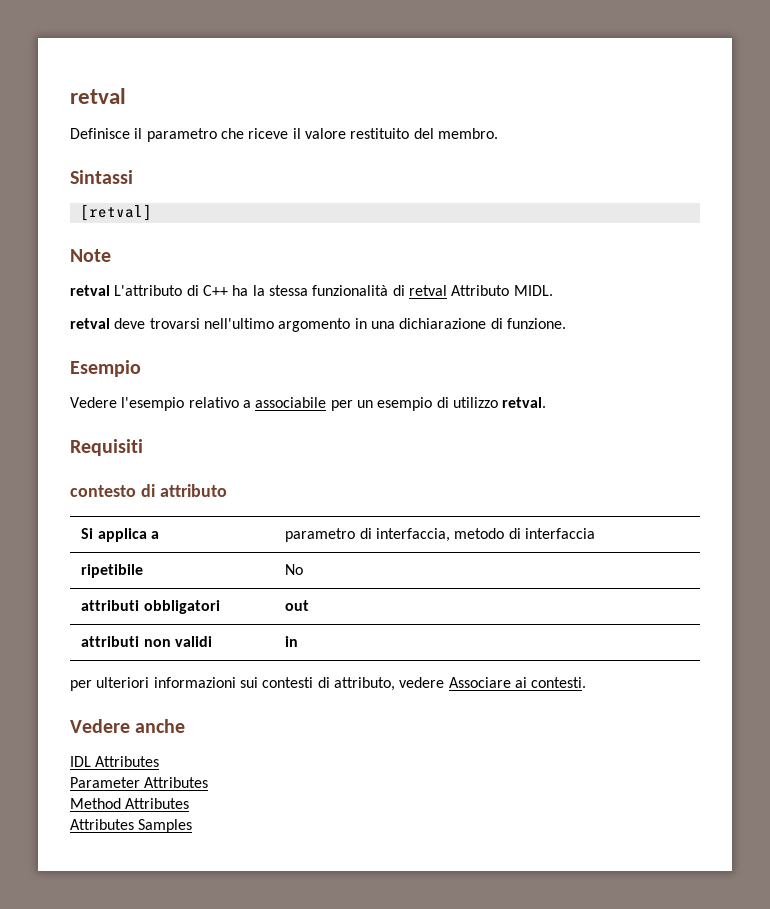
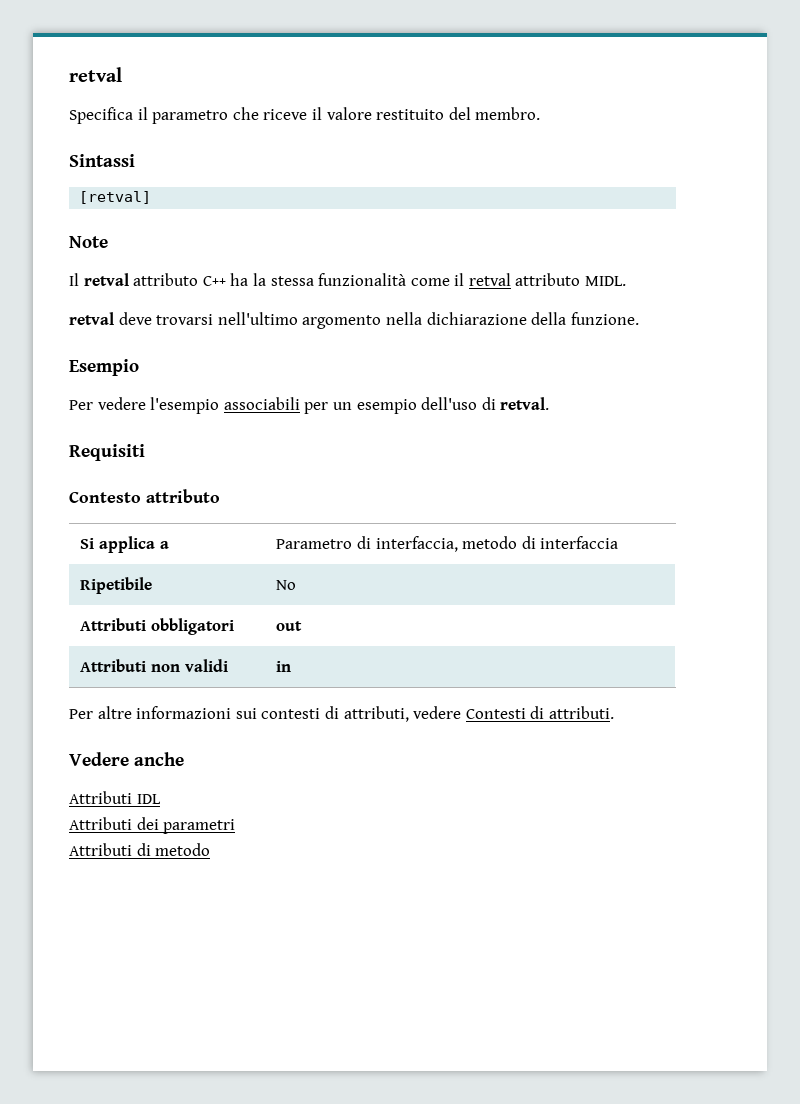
- Definisce il parametro che riceve il valore restituito del membro.
+ Specifica il parametro che riceve il valore restituito del membro.
- retval L'attributo di C++ ha la stessa funzionalità di retval Attributo MIDL.
+ Il retval attributo C++ ha la stessa funzionalità come il retval attributo MIDL.
- retval deve trovarsi nell'ultimo argomento in una dichiarazione di funzione.
+ retval deve trovarsi nell'ultimo argomento nella dichiarazione della funzione.
  Esempio
- Vedere l'esempio relativo a associabile per un esempio di utilizzo retval.
+ Per vedere l'esempio associabili per un esempio dell'uso di retval.
- contesto di attributo
+ Contesto attributo
- Si applica a | parametro di interfaccia, metodo di interfaccia
+ Si applica a | Parametro di interfaccia, metodo di interfaccia
- ripetibile | No
+ Ripetibile | No
- attributi obbligatori | out
+ Attributi obbligatori | out
- attributi non validi | in
+ Attributi non validi | in
- per ulteriori informazioni sui contesti di attributo, vedere Associare ai contesti.
+ Per altre informazioni sui contesti di attributi, vedere Contesti di attributi.
- IDL Attributes
- Parameter Attributes
- Method Attributes
- Attributes Samples
+ Attributi IDL
+ Attributi dei parametri
+ Attributi di metodo

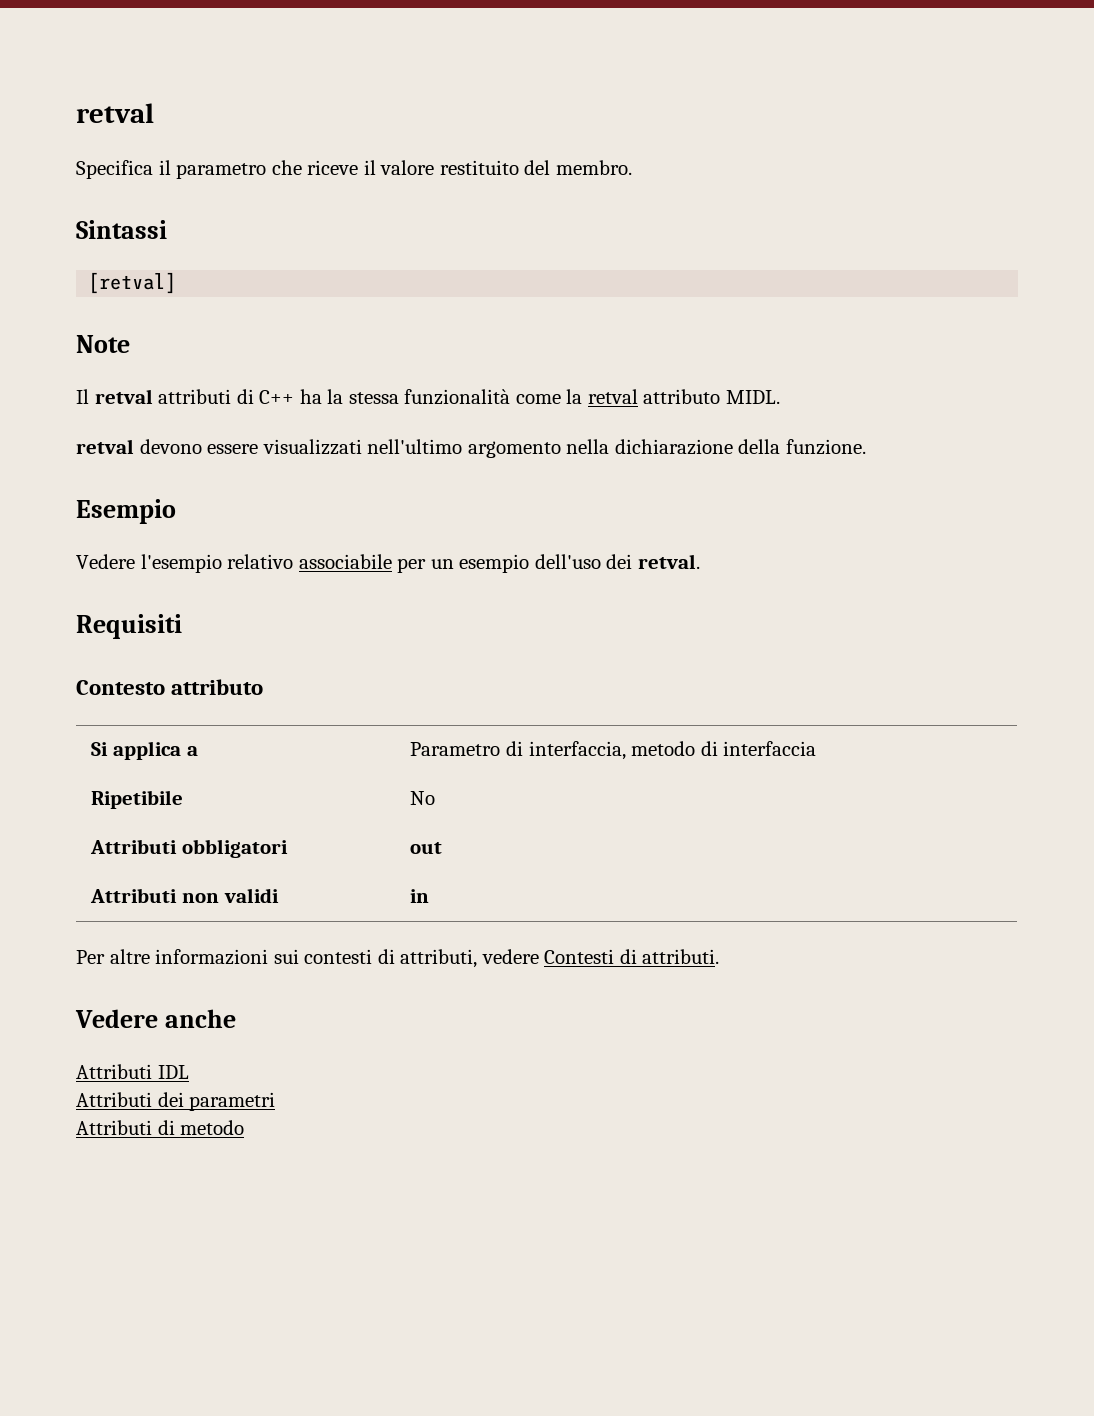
- Il retval attributo C++ ha la stessa funzionalità come il retval attributo MIDL.
+ Il retval attributi di C++ ha la stessa funzionalità come la retval attributo MIDL.
- retval deve trovarsi nell'ultimo argomento nella dichiarazione della funzione.
+ retval devono essere visualizzati nell'ultimo argomento nella dichiarazione della funzione.
- Per vedere l'esempio associabili per un esempio dell'uso di retval.
+ Vedere l'esempio relativo associabile per un esempio dell'uso dei retval.

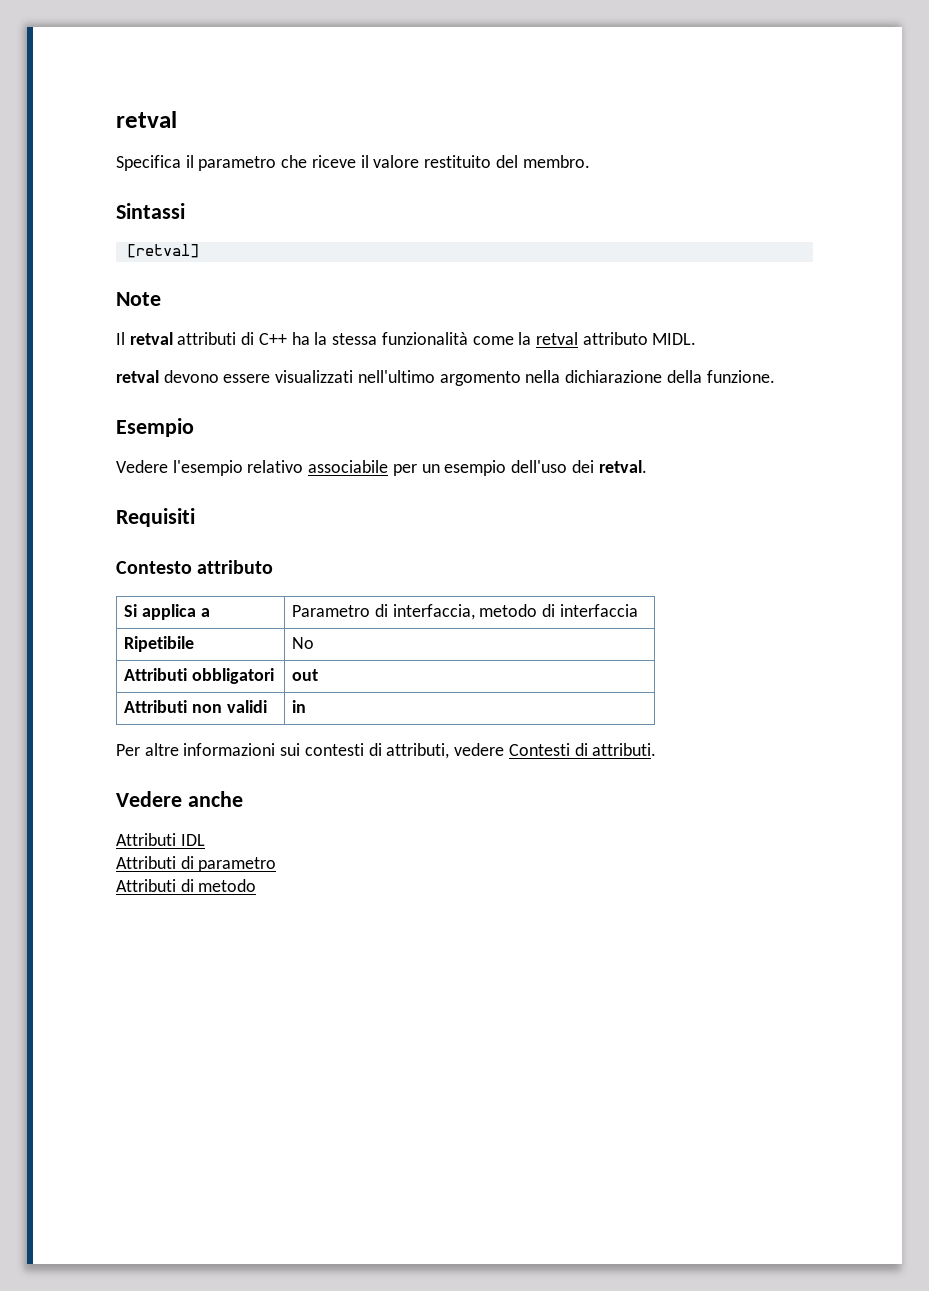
- Attributi dei parametri
+ Attributi di parametro

